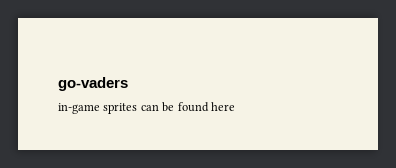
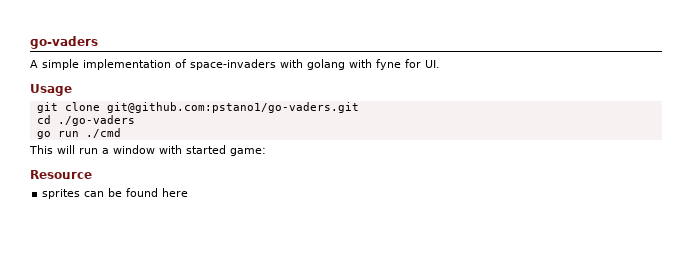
- in-game sprites can be found here
+ A simple implementation of space-invaders with golang with fyne for UI.
+ Usage
+ git clone git@github.com:pstano1/go-vaders.git
+ cd ./go-vaders
+ go run ./cmd
+ This will run a window with started game:
+ Resource
+ sprites can be found here

